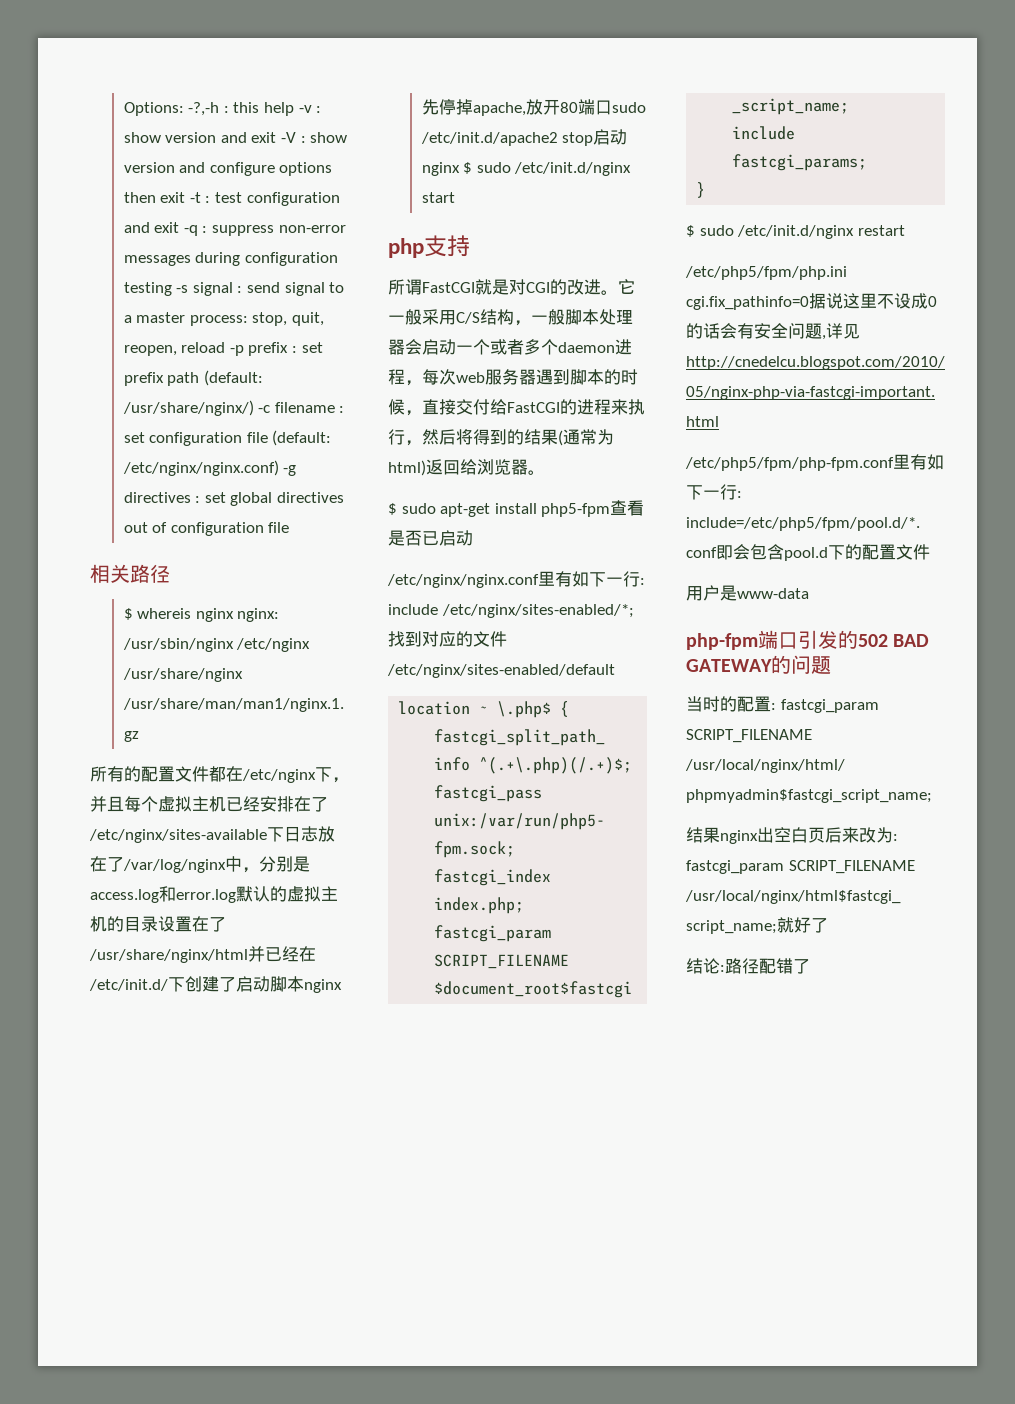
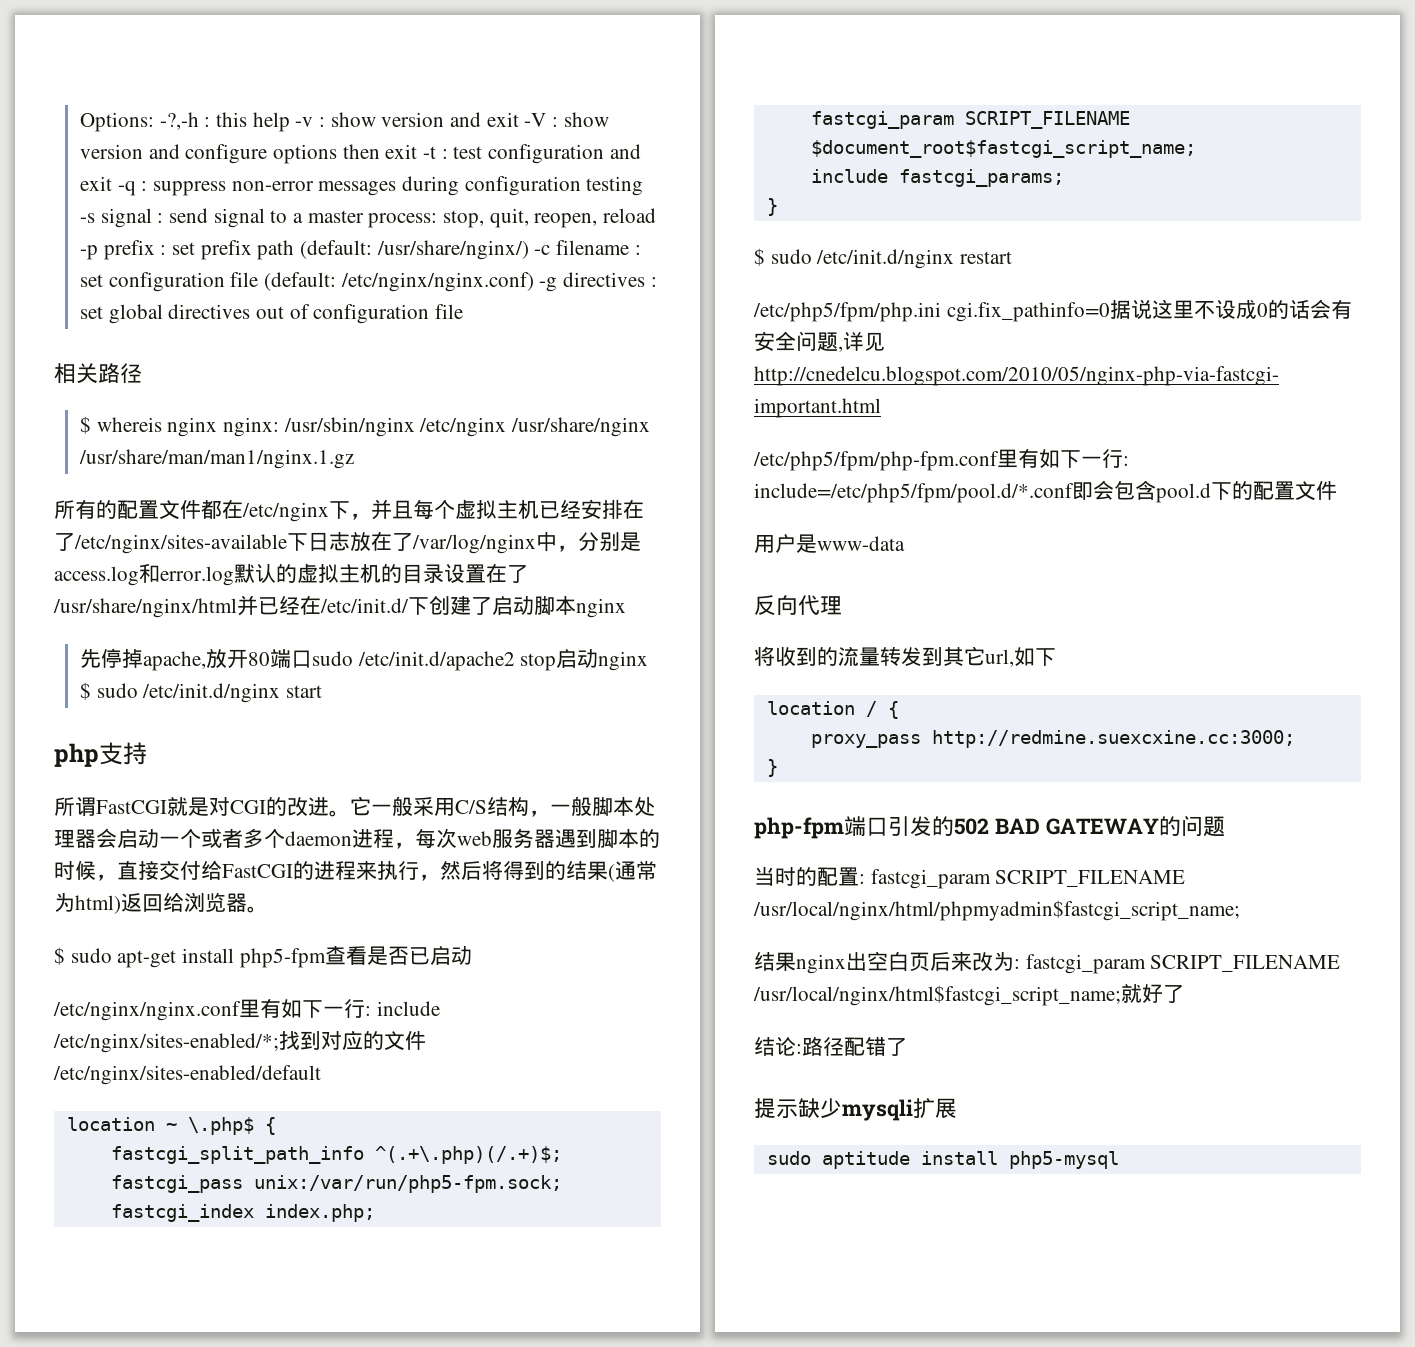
+ 反向代理
+ 将收到的流量转发到其它url,如下
+ location / {
+ proxy_pass http://redmine.suexcxine.cc:3000;
+ }
+ 提示缺少mysqli扩展
+ sudo aptitude install php5-mysql

